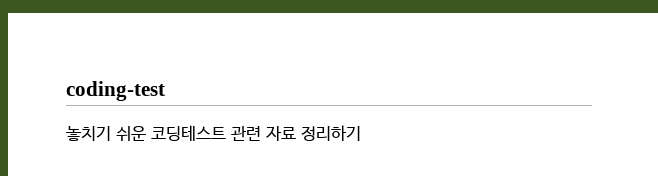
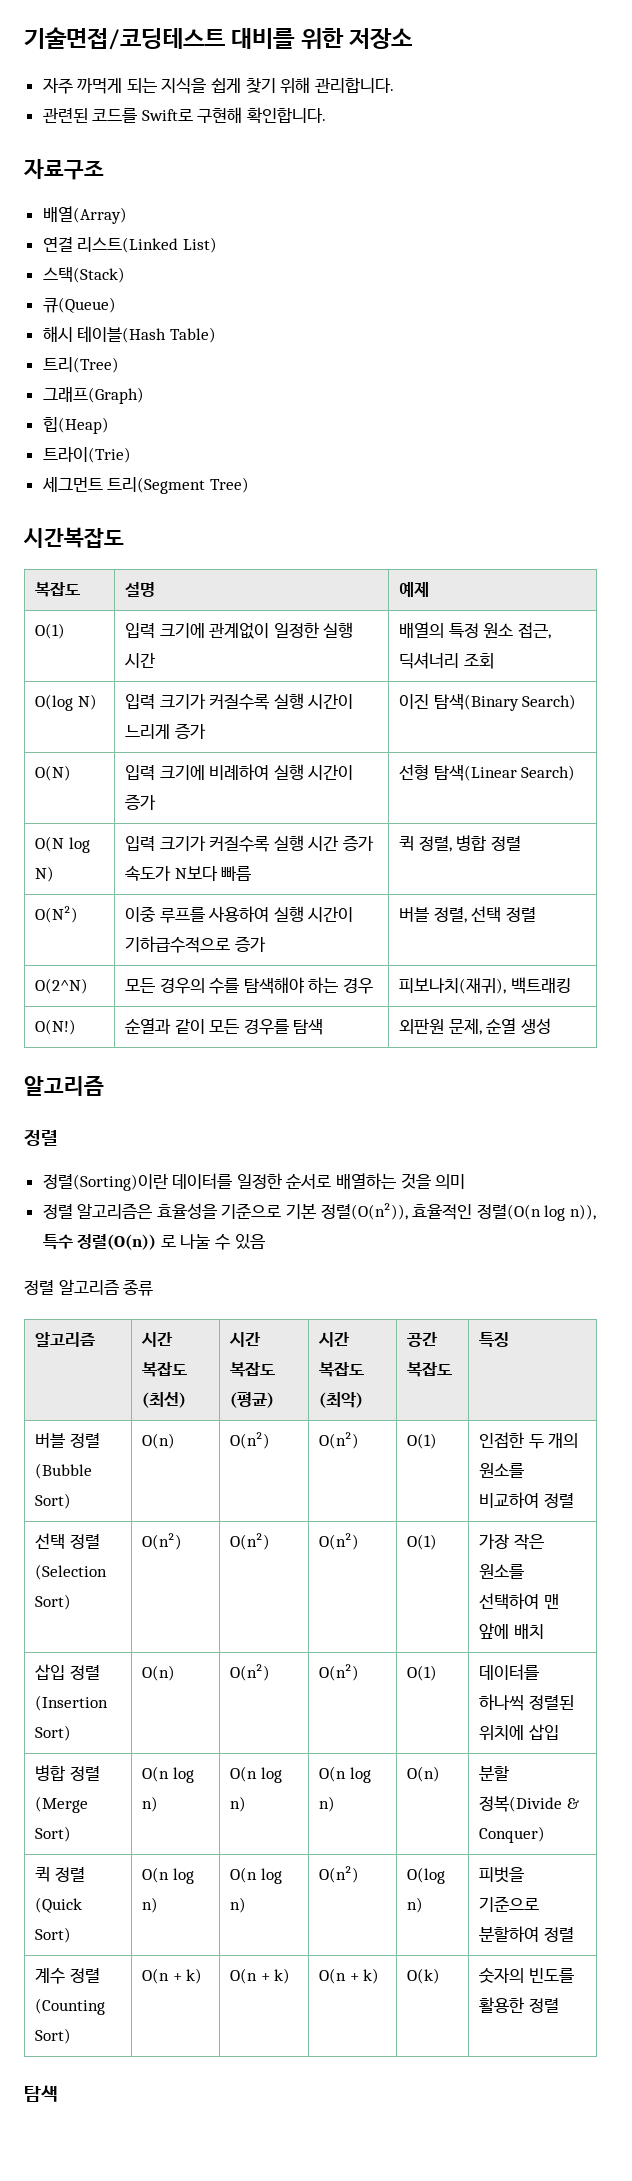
- coding-test
- 놓치기 쉬운 코딩테스트 관련 자료 정리하기
+ 기술면접/코딩테스트 대비를 위한 저장소
+ 자주 까먹게 되는 지식을 쉽게 찾기 위해 관리합니다.
+ 관련된 코드를 Swift로 구현해 확인합니다.
+ 자료구조
+ 배열(Array)
+ 연결 리스트(Linked List)
+ 스택(Stack)
+ 큐(Queue)
+ 해시 테이블(Hash Table)
+ 트리(Tree)
+ 그래프(Graph)
+ 힙(Heap)
+ 트라이(Trie)
+ 세그먼트 트리(Segment Tree)
+ 시간복잡도
+ 복잡도 | 설명 | 예제
+ O(1) | 입력 크기에 관계없이 일정한 실행 시간 | 배열의 특정 원소 접근, 딕셔너리 조회
+ O(log N) | 입력 크기가 커질수록 실행 시간이 느리게 증가 | 이진 탐색(Binary Search)
+ O(N) | 입력 크기에 비례하여 실행 시간이 증가 | 선형 탐색(Linear Search)
+ O(N log N) | 입력 크기가 커질수록 실행 시간 증가 속도가 N보다 빠름 | 퀵 정렬, 병합 정렬
+ O(N²) | 이중 루프를 사용하여 실행 시간이 기하급수적으로 증가 | 버블 정렬, 선택 정렬
+ O(2^N) | 모든 경우의 수를 탐색해야 하는 경우 | 피보나치(재귀), 백트래킹
+ O(N!) | 순열과 같이 모든 경우를 탐색 | 외판원 문제, 순열 생성
+ 알고리즘
+ 정렬
+ 정렬(Sorting)이란 데이터를 일정한 순서로 배열하는 것을 의미
+ 정렬 알고리즘은 효율성을 기준으로 기본 정렬(O(n²)), 효율적인 정렬(O(n log n)), 특수 정렬(O(n)) 로 나눌 수 있음
+ 정렬 알고리즘 종류
+ 알고리즘 | 시간 복잡도 (최선) | 시간 복잡도 (평균) | 시간 복잡도 (최악) | 공간 복잡도 | 특징
+ 버블 정렬 (Bubble Sort) | O(n) | O(n²) | O(n²) | O(1) | 인접한 두 개의 원소를 비교하여 정렬
+ 선택 정렬 (Selection Sort) | O(n²) | O(n²) | O(n²) | O(1) | 가장 작은 원소를 선택하여 맨 앞에 배치
+ 삽입 정렬 (Insertion Sort) | O(n) | O(n²) | O(n²) | O(1) | 데이터를 하나씩 정렬된 위치에 삽입
+ 병합 정렬 (Merge Sort) | O(n log n) | O(n log n) | O(n log n) | O(n) | 분할 정복(Divide & Conquer)
+ 퀵 정렬 (Quick Sort) | O(n log n) | O(n log n) | O(n²) | O(log n) | 피벗을 기준으로 분할하여 정렬
+ 계수 정렬 (Counting Sort) | O(n + k) | O(n + k) | O(n + k) | O(k) | 숫자의 빈도를 활용한 정렬
+ 탐색

